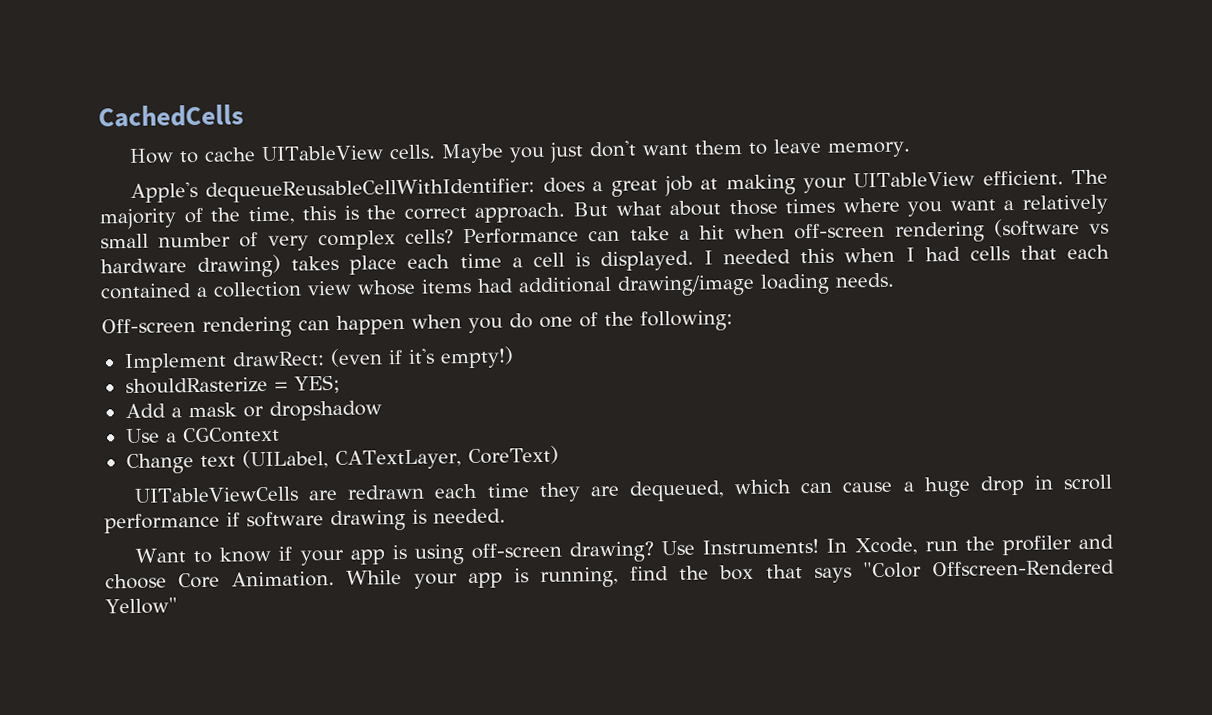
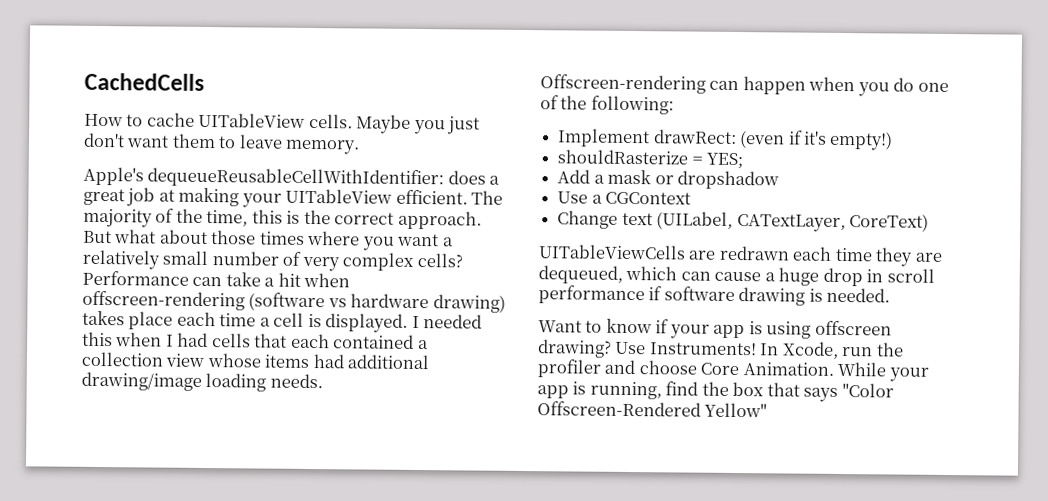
- Performance can take a hit when off-screen rendering (software vs hardware drawing) takes place each time a cell is displayed.
+ Performance can take a hit when offscreen-rendering (software vs hardware drawing) takes place each time a cell is displayed.
- Off-screen rendering can happen when you do one of the following:
+ Offscreen-rendering can happen when you do one of the following:
- Want to know if your app is using off-screen drawing?
+ Want to know if your app is using offscreen drawing?

